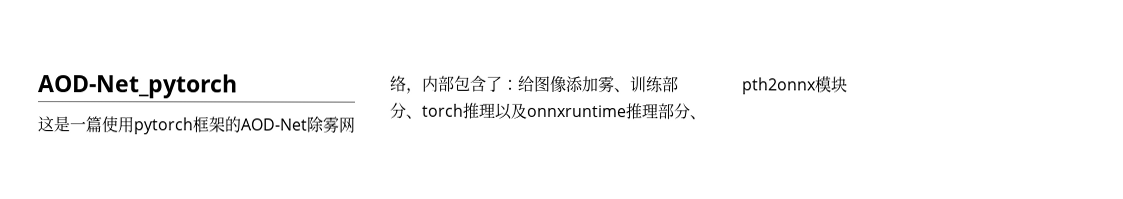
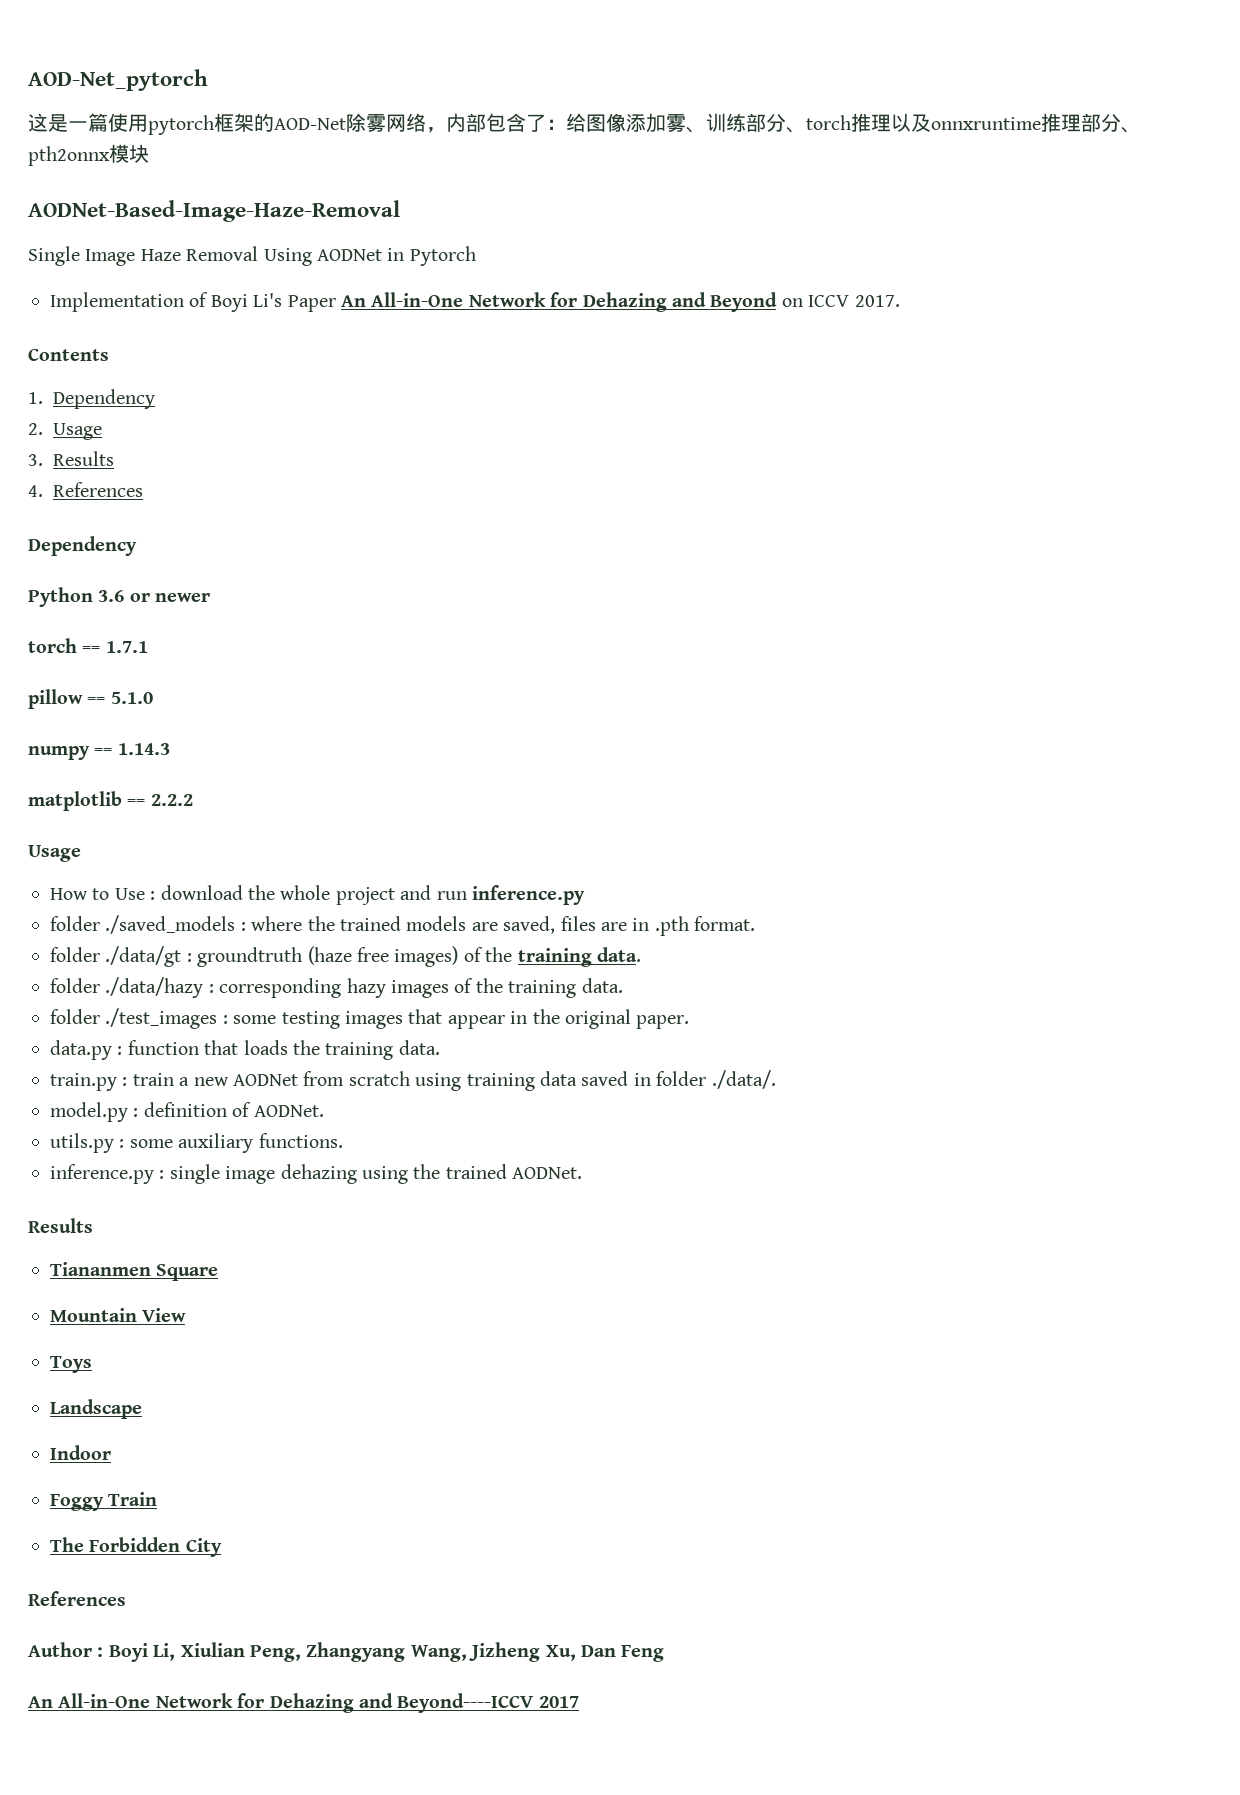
+ AODNet-Based-Image-Haze-Removal
+ Single Image Haze Removal Using AODNet in Pytorch
+ Implementation of Boyi Li's Paper An All-in-One Network for Dehazing and Beyond on ICCV 2017.
+ Contents
+ 1. Dependency
+ 2. Usage
+ 3. Results
+ 4. References
+ Dependency
+ Python 3.6 or newer
+ torch == 1.7.1
+ pillow == 5.1.0
+ numpy == 1.14.3
+ matplotlib == 2.2.2
+ Usage
+ How to Use : download the whole project and run inference.py
+ folder ./saved_models : where the trained models are saved, files are in .pth format.
+ folder ./data/gt : groundtruth (haze free images) of the training data.
+ folder ./data/hazy : corresponding hazy images of the training data.
+ folder ./test_images : some testing images that appear in the original paper.
+ data.py : function that loads the training data.
+ train.py : train a new AODNet from scratch using training data saved in folder ./data/.
+ model.py : definition of AODNet.
+ utils.py : some auxiliary functions.
+ inference.py : single image dehazing using the trained AODNet.
+ Results
+ Tiananmen Square
+ Mountain View
+ Toys
+ Landscape
+ Indoor
+ Foggy Train
+ The Forbidden City
+ References
+ Author : Boyi Li, Xiulian Peng, Zhangyang Wang, Jizheng Xu, Dan Feng
+ An All-in-One Network for Dehazing and Beyond----ICCV 2017

